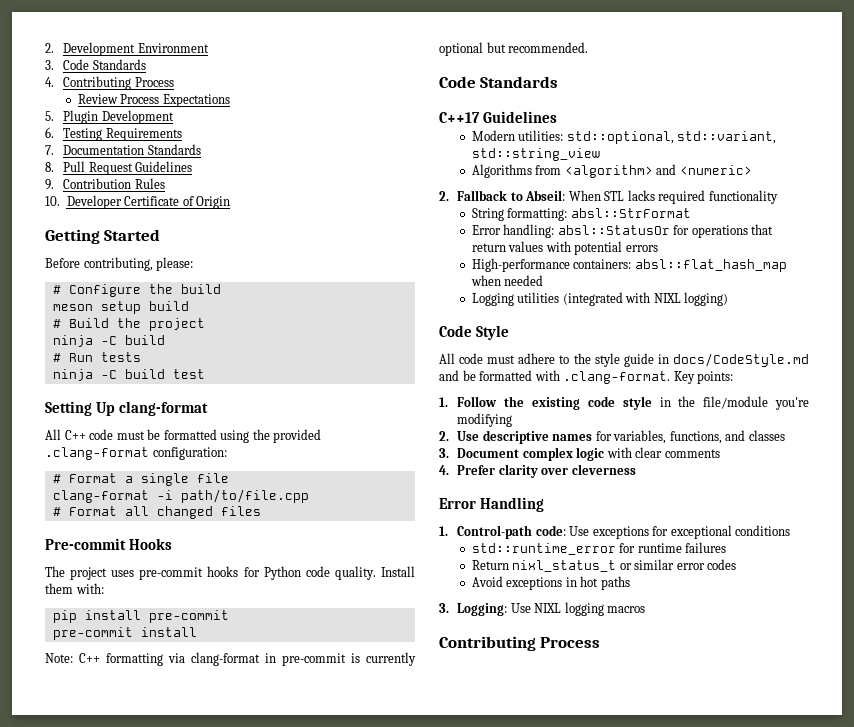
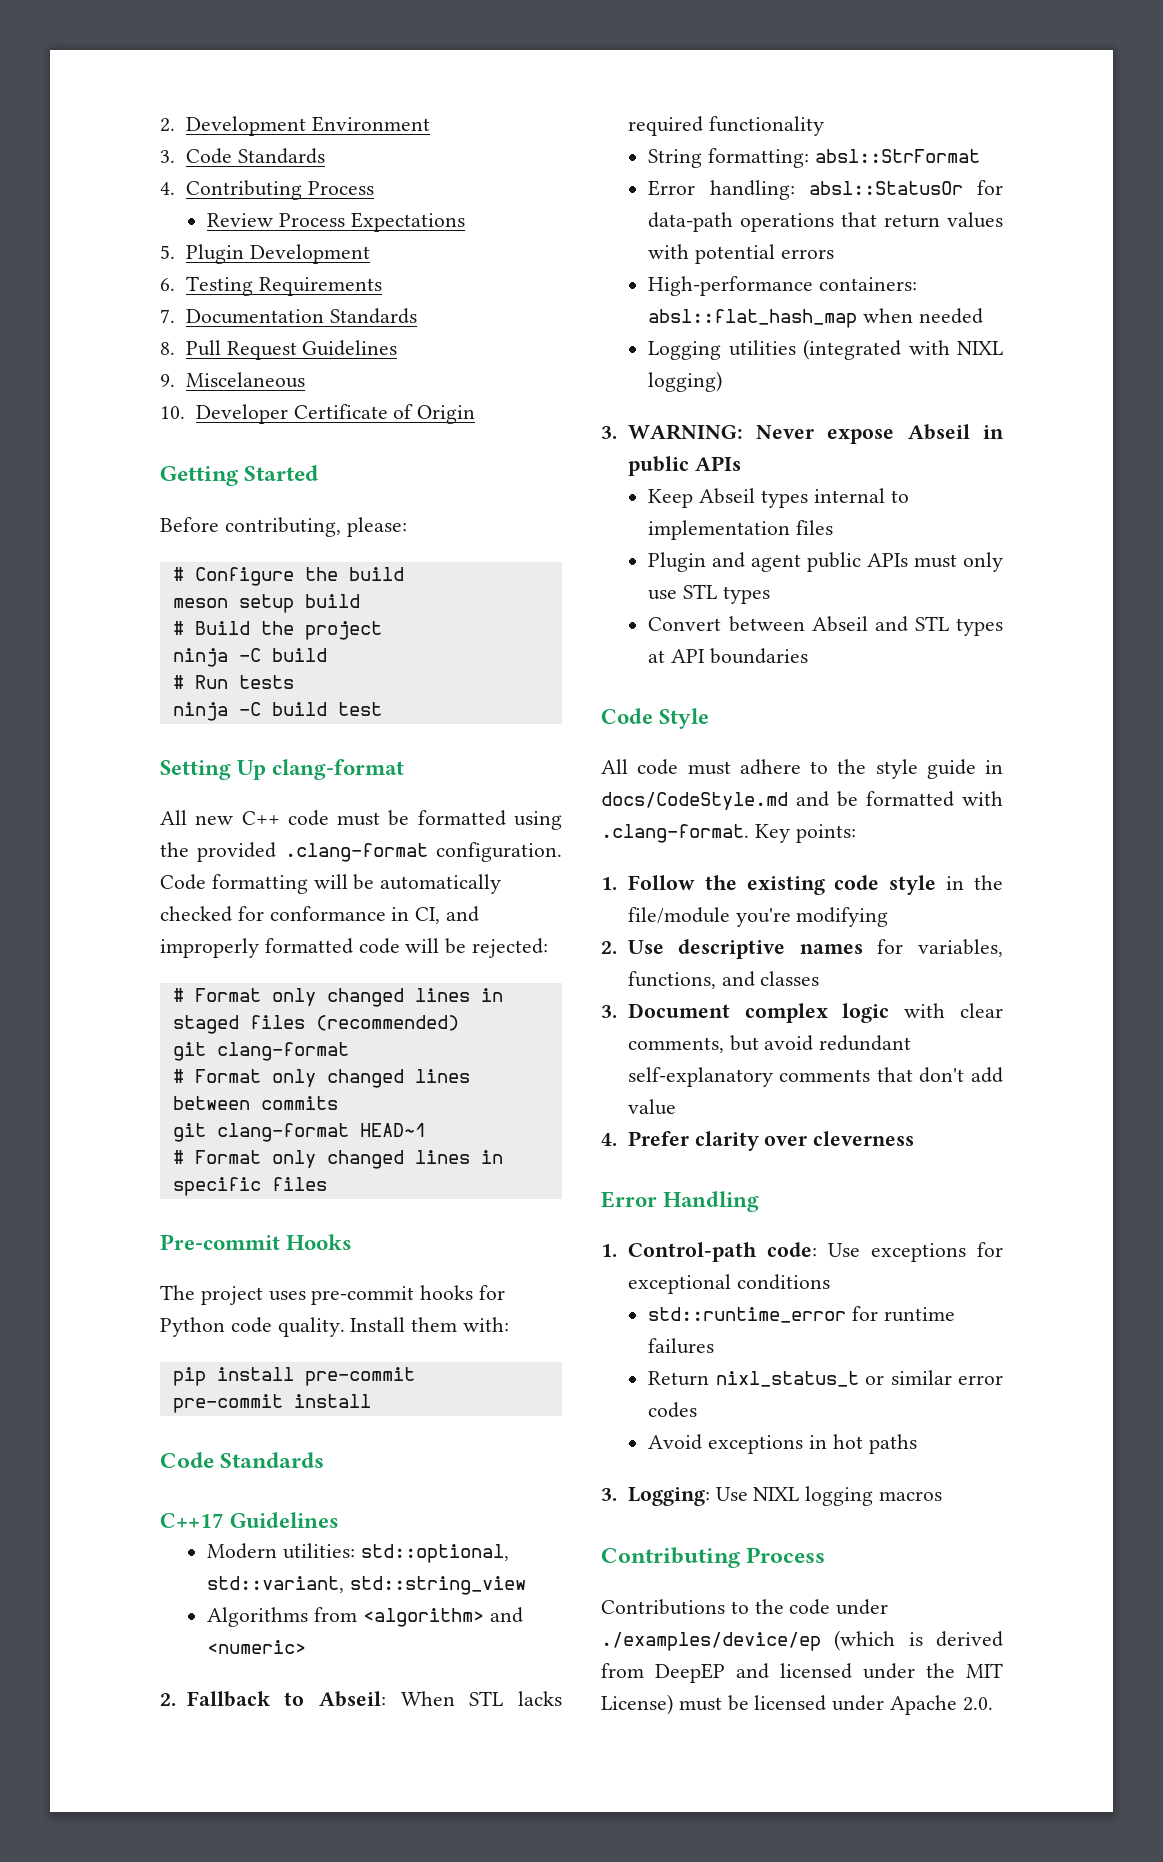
- 9. Contribution Rules
+ 9. Miscelaneous
- All C++ code must be formatted using the provided .clang-format configuration:
- # Format a single file
- clang-format -i path/to/file.cpp
- # Format all changed files
+ All new C++ code must be formatted using the provided .clang-format configuration. Code formatting will be automatically checked for conformance in CI, and improperly formatted code will be rejected:
+ # Format only changed lines in staged files (recommended)
+ git clang-format
+ # Format only changed lines between commits
+ git clang-format HEAD~1
+ # Format only changed lines in specific files
- Note: C++ formatting via clang-format in pre-commit is currently optional but recommended.
- Error handling: absl::StatusOr for operations that return values with potential errors
+ Error handling: absl::StatusOr for data-path operations that return values with potential errors
+ 3. WARNING: Never expose Abseil in public APIs
+ Keep Abseil types internal to implementation files
+ Plugin and agent public APIs must only use STL types
+ Convert between Abseil and STL types at API boundaries
- 3. Document complex logic with clear comments
+ 3. Document complex logic with clear comments, but avoid redundant self-explanatory comments that don't add value
+ Contributions to the code under ./examples/device/ep (which is derived from DeepEP and licensed under the MIT License) must be licensed under Apache 2.0.

